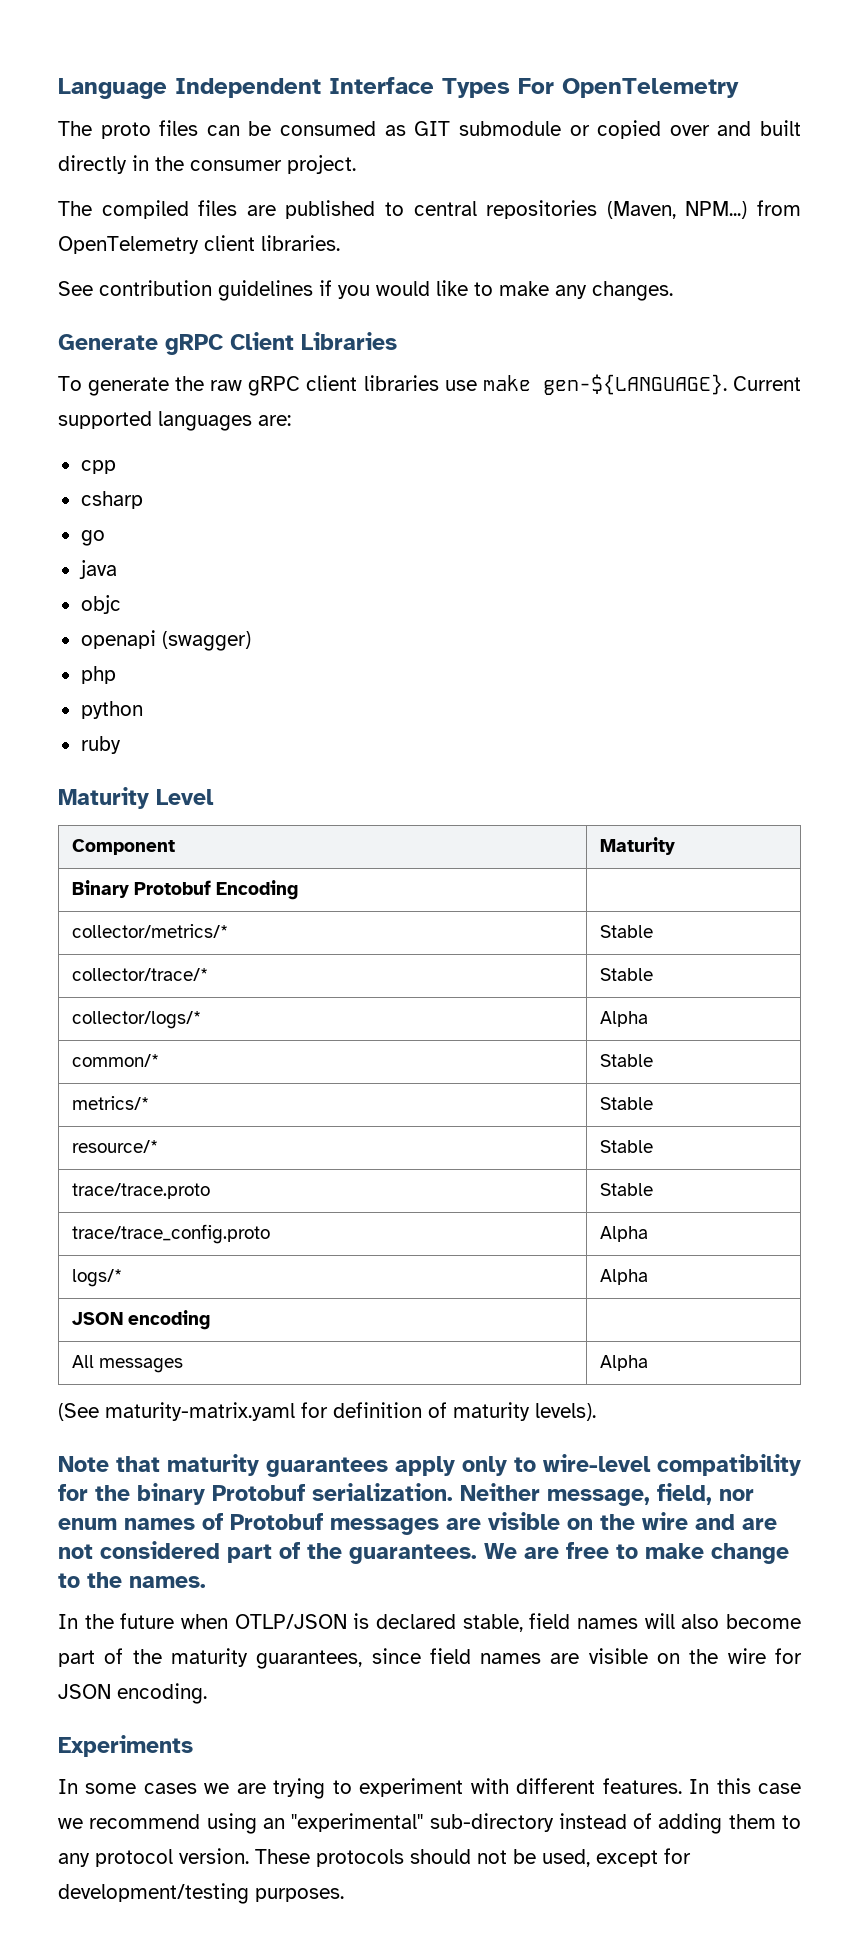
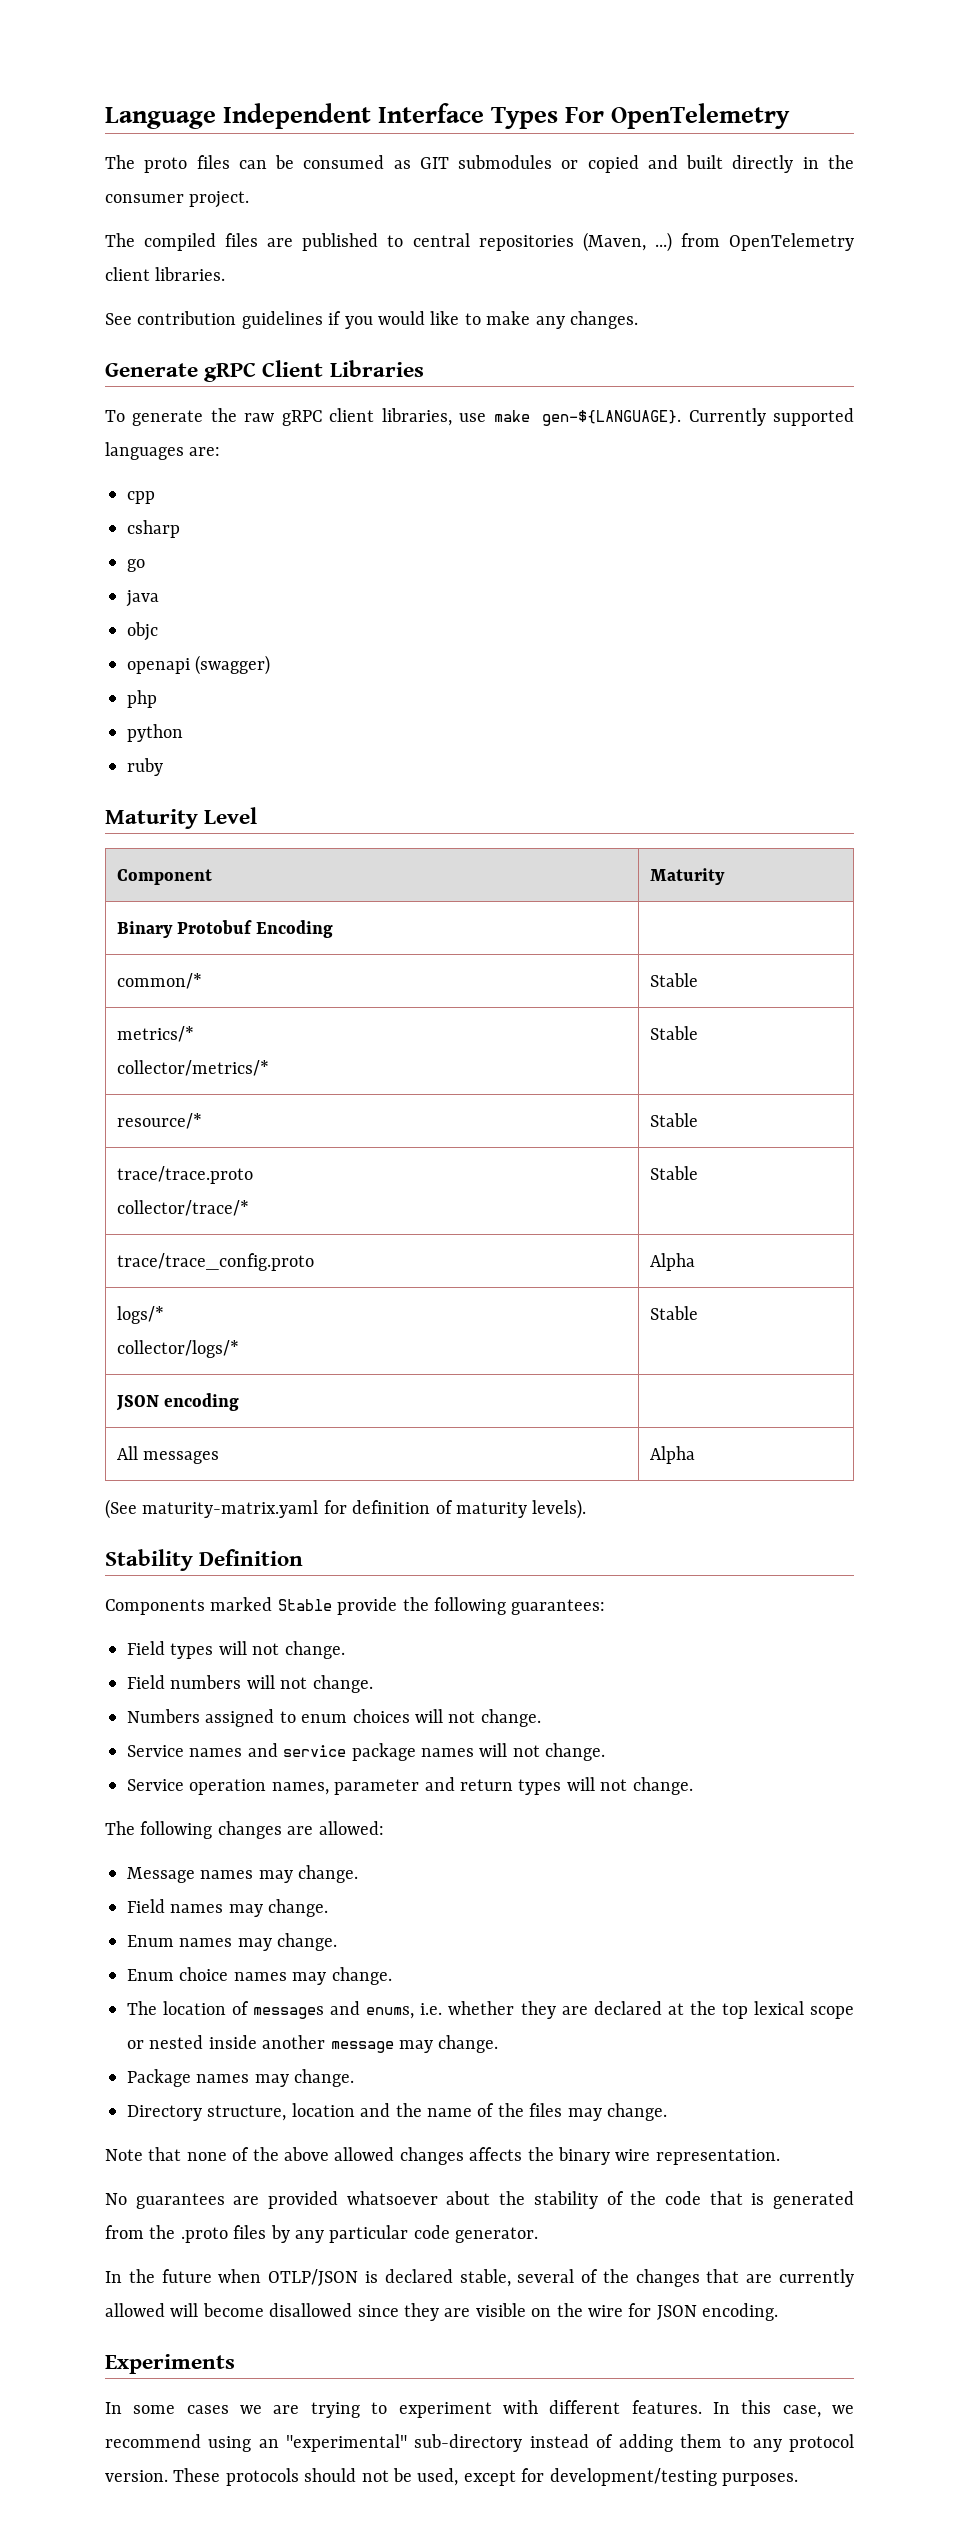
- The proto files can be consumed as GIT submodule or copied over and built directly in the consumer project.
+ The proto files can be consumed as GIT submodules or copied and built directly in the consumer project.
- The compiled files are published to central repositories (Maven, NPM...) from OpenTelemetry client libraries.
+ The compiled files are published to central repositories (Maven, ...) from OpenTelemetry client libraries.
- To generate the raw gRPC client libraries use make gen-${LANGUAGE}.
+ To generate the raw gRPC client libraries, use make gen-${LANGUAGE}.
- Current supported languages are:
+ Currently supported languages are:
- collector/metrics/* | Stable
- collector/trace/* | Stable
- collector/logs/* | Alpha
- metrics/* | Stable
+ metrics/*
+ collector/metrics/* | Stable
- trace/trace.proto | Stable
+ trace/trace.proto
+ collector/trace/* | Stable
- logs/* | Alpha
+ logs/*
+ collector/logs/* | Stable
- Note that maturity guarantees apply only to wire-level compatibility for the binary Protobuf serialization. Neither message, field, nor enum names of Protobuf messages are visible on the wire and are not considered part of the guarantees. We are free to make change to the names.
+ Stability Definition
+ Components marked Stable provide the following guarantees:
+ Field types will not change.
+ Field numbers will not change.
+ Numbers assigned to enum choices will not change.
+ Service names and service package names will not change.
+ Service operation names, parameter and return types will not change.
+ The following changes are allowed:
+ Message names may change.
+ Field names may change.
+ Enum names may change.
+ Enum choice names may change.
+ The location of messages and enums, i.e. whether they are declared at the top lexical scope or nested inside another message may change.
+ Package names may change.
+ Directory structure, location and the name of the files may change.
+ Note that none of the above allowed changes affects the binary wire representation.
+ No guarantees are provided whatsoever about the stability of the code that is generated from the .proto files by any particular code generator.
- In the future when OTLP/JSON is declared stable, field names will also become part of the maturity guarantees, since field names are visible on the wire for JSON encoding.
+ In the future when OTLP/JSON is declared stable, several of the changes that are currently allowed will become disallowed since they are visible on the wire for JSON encoding.
- In this case we recommend using an "experimental" sub-directory instead of adding them to any protocol version.
+ In this case, we recommend using an "experimental" sub-directory instead of adding them to any protocol version.

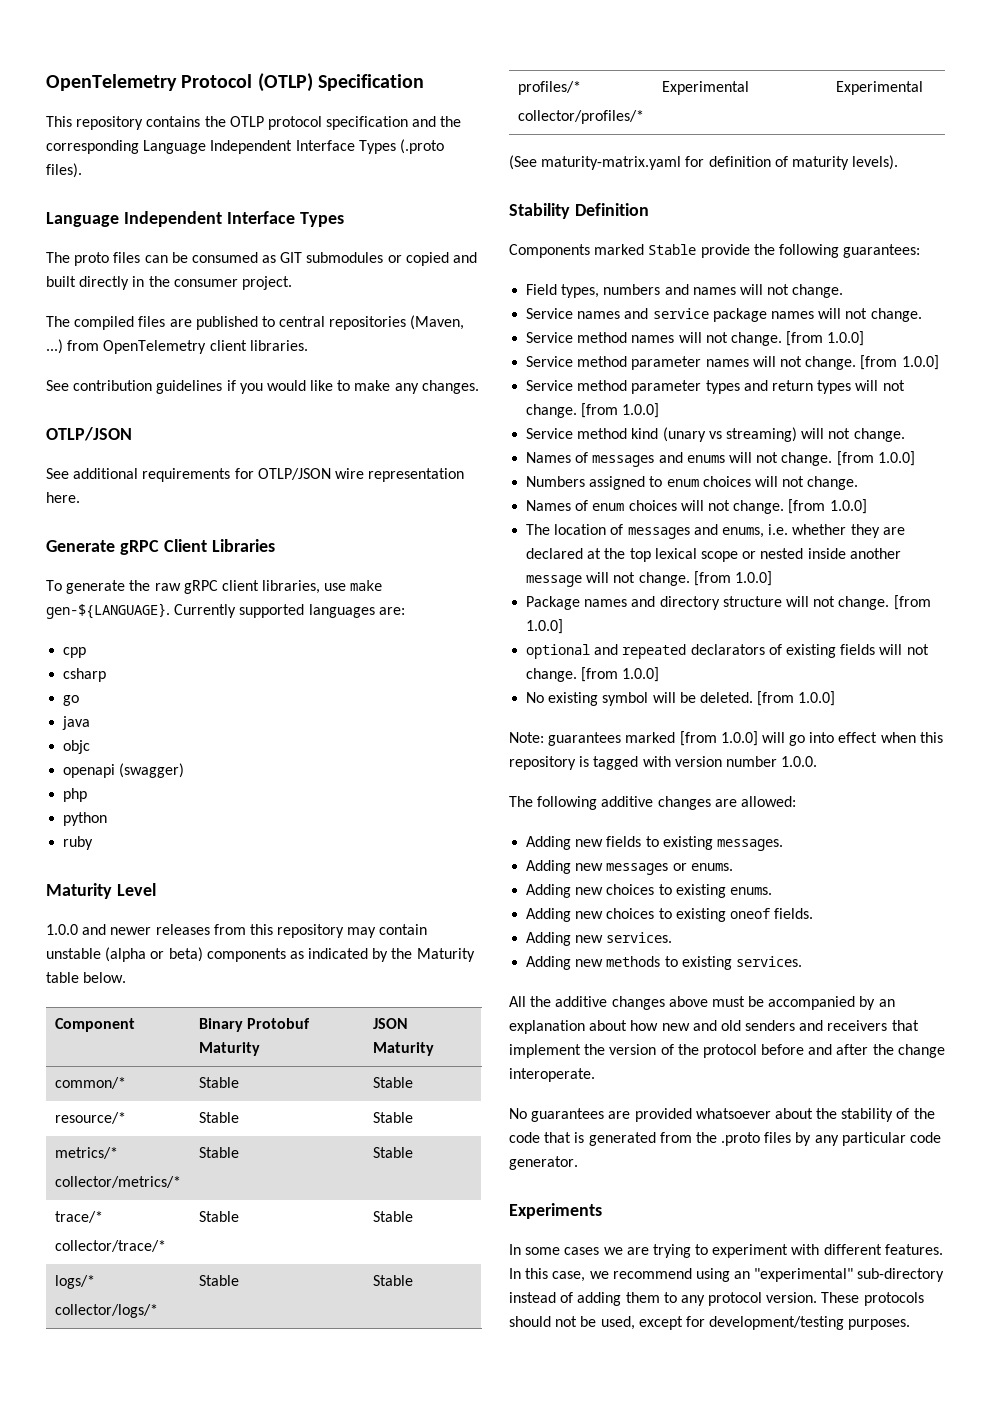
- Language Independent Interface Types For OpenTelemetry
+ OpenTelemetry Protocol (OTLP) Specification
+ This repository contains the OTLP protocol specification and the corresponding Language Independent Interface Types (.proto files).
+ Language Independent Interface Types
  See contribution guidelines if you would like to make any changes.
+ OTLP/JSON
+ See additional requirements for OTLP/JSON wire representation here.
- Component | Maturity
- Binary Protobuf Encoding |
- common/* | Stable
+ 1.0.0 and newer releases from this repository may contain unstable (alpha or beta) components as indicated by the Maturity table below.
+ Component | Binary Protobuf Maturity | JSON Maturity
+ common/* | Stable | Stable
+ resource/* | Stable | Stable
  metrics/*
- collector/metrics/* | Stable
- resource/* | Stable
- trace/trace.proto
- collector/trace/* | Stable
- trace/trace_config.proto | Alpha
+ collector/metrics/* | Stable | Stable
+ trace/*
+ collector/trace/* | Stable | Stable
  logs/*
- collector/logs/* | Stable
- JSON encoding |
- All messages | Alpha
+ collector/logs/* | Stable | Stable
+ profiles/*
+ collector/profiles/* | Experimental | Experimental
- Field types will not change.
- Field numbers will not change.
- Numbers assigned to enum choices will not change.
+ Field types, numbers and names will not change.
- Service operation names, parameter and return types will not change.
- The following changes are allowed:
- Message names may change.
- Field names may change.
- Enum names may change.
- Enum choice names may change.
+ Service method names will not change. [from 1.0.0]
+ Service method parameter names will not change. [from 1.0.0]
+ Service method parameter types and return types will not change. [from 1.0.0]
+ Service method kind (unary vs streaming) will not change.
+ Names of messages and enums will not change. [from 1.0.0]
+ Numbers assigned to enum choices will not change.
+ Names of enum choices will not change. [from 1.0.0]
- The location of messages and enums, i.e. whether they are declared at the top lexical scope or nested inside another message may change.
+ The location of messages and enums, i.e. whether they are declared at the top lexical scope or nested inside another message will not change. [from 1.0.0]
- Package names may change.
- Directory structure, location and the name of the files may change.
- Note that none of the above allowed changes affects the binary wire representation.
+ Package names and directory structure will not change. [from 1.0.0]
+ optional and repeated declarators of existing fields will not change. [from 1.0.0]
+ No existing symbol will be deleted. [from 1.0.0]
+ Note: guarantees marked [from 1.0.0] will go into effect when this repository is tagged with version number 1.0.0.
+ The following additive changes are allowed:
+ Adding new fields to existing messages.
+ Adding new messages or enums.
+ Adding new choices to existing enums.
+ Adding new choices to existing oneof fields.
+ Adding new services.
+ Adding new methods to existing services.
+ All the additive changes above must be accompanied by an explanation about how new and old senders and receivers that implement the version of the protocol before and after the change interoperate.
- In the future when OTLP/JSON is declared stable, several of the changes that are currently allowed will become disallowed since they are visible on the wire for JSON encoding.

